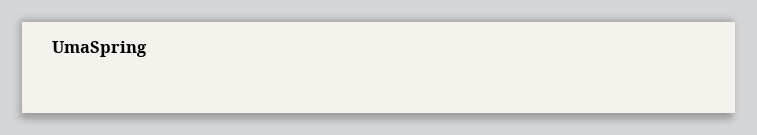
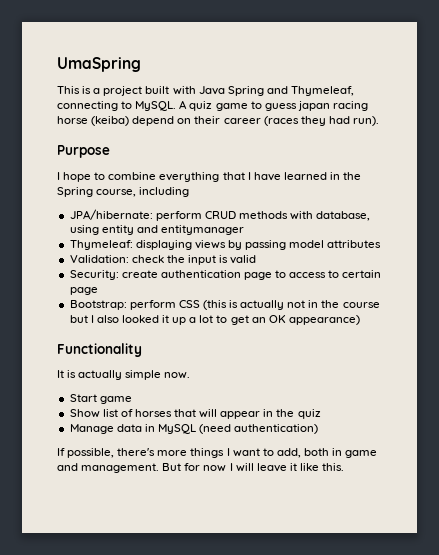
+ This is a project built with Java Spring and Thymeleaf, connecting to MySQL. A quiz game to guess japan racing horse (keiba) depend on their career (races they had run).
+ Purpose
+ I hope to combine everything that I have learned in the Spring course, including
+ JPA/hibernate: perform CRUD methods with database, using entity and entitymanager
+ Thymeleaf: displaying views by passing model attributes
+ Validation: check the input is valid
+ Security: create authentication page to access to certain page
+ Bootstrap: perform CSS (this is actually not in the course but I also looked it up a lot to get an OK appearance)
+ Functionality
+ It is actually simple now.
+ Start game
+ Show list of horses that will appear in the quiz
+ Manage data in MySQL (need authentication)
+ If possible, there's more things I want to add, both in game and management. But for now I will leave it like this.

